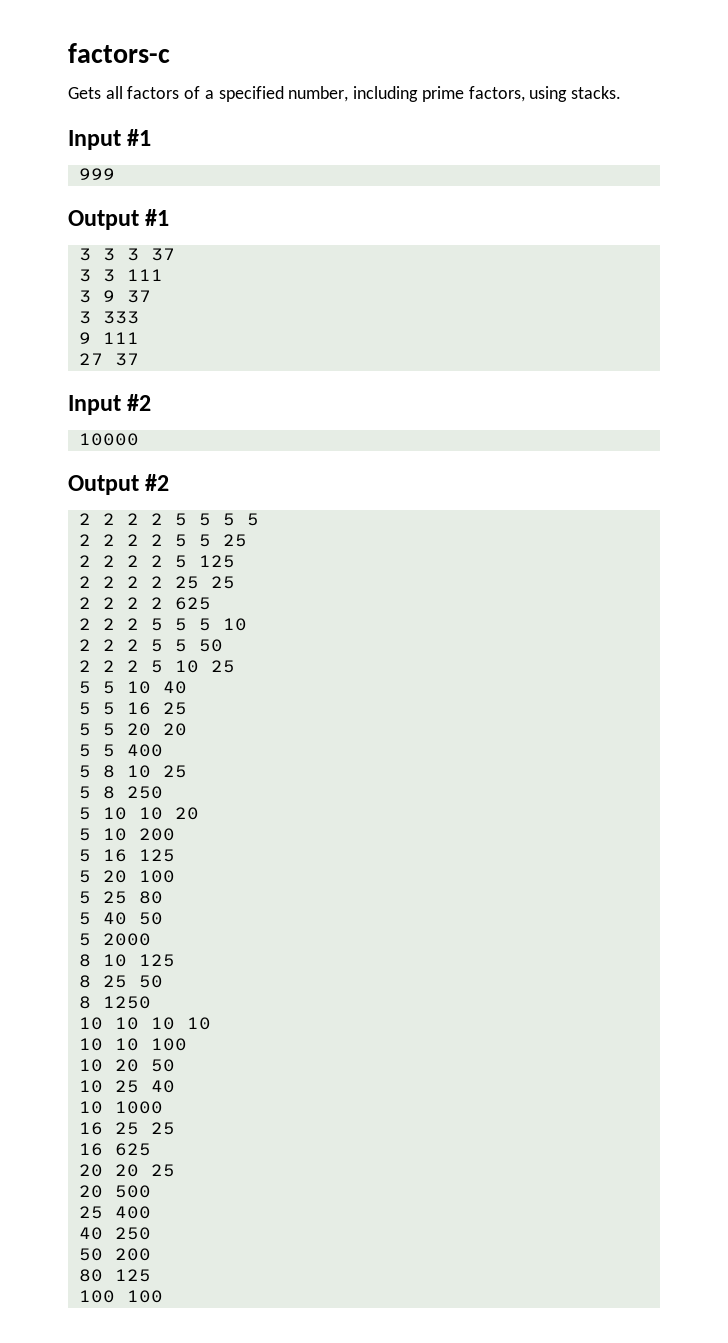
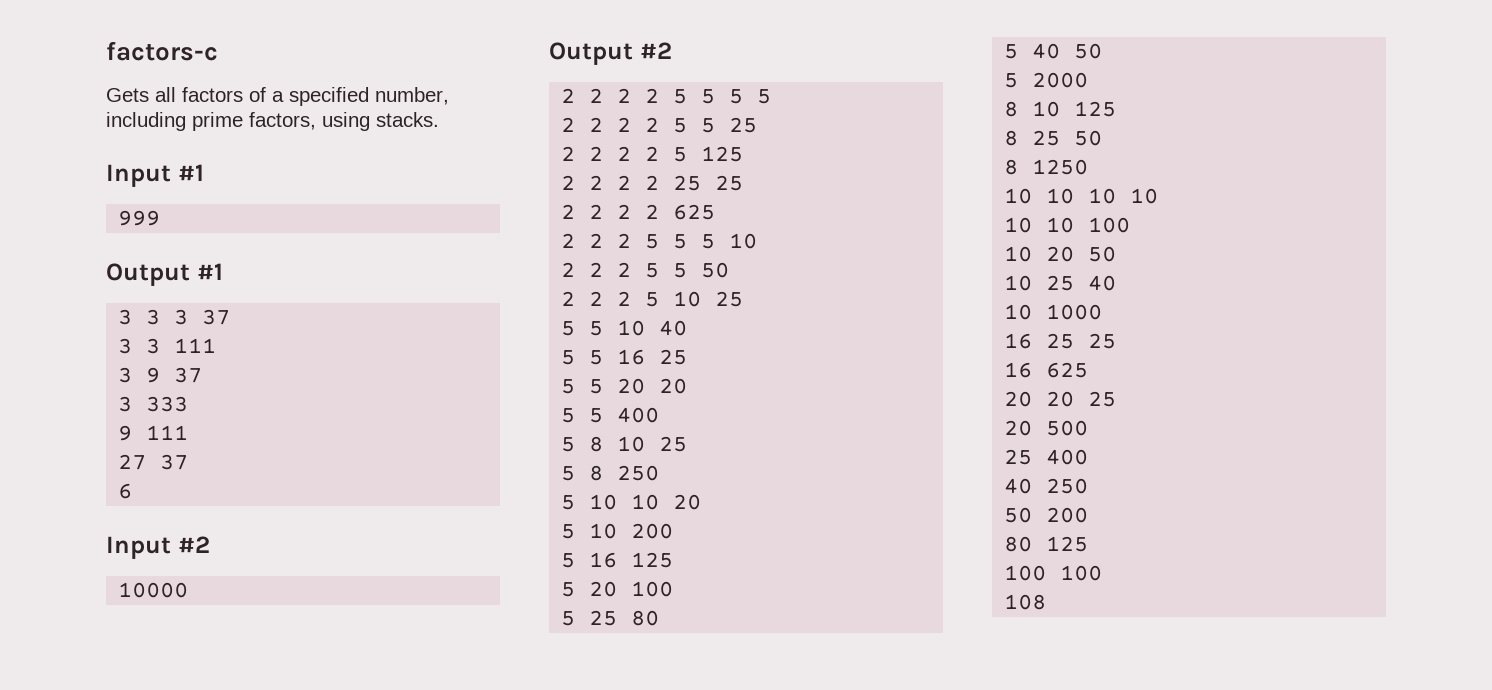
+ 6
+ 108

